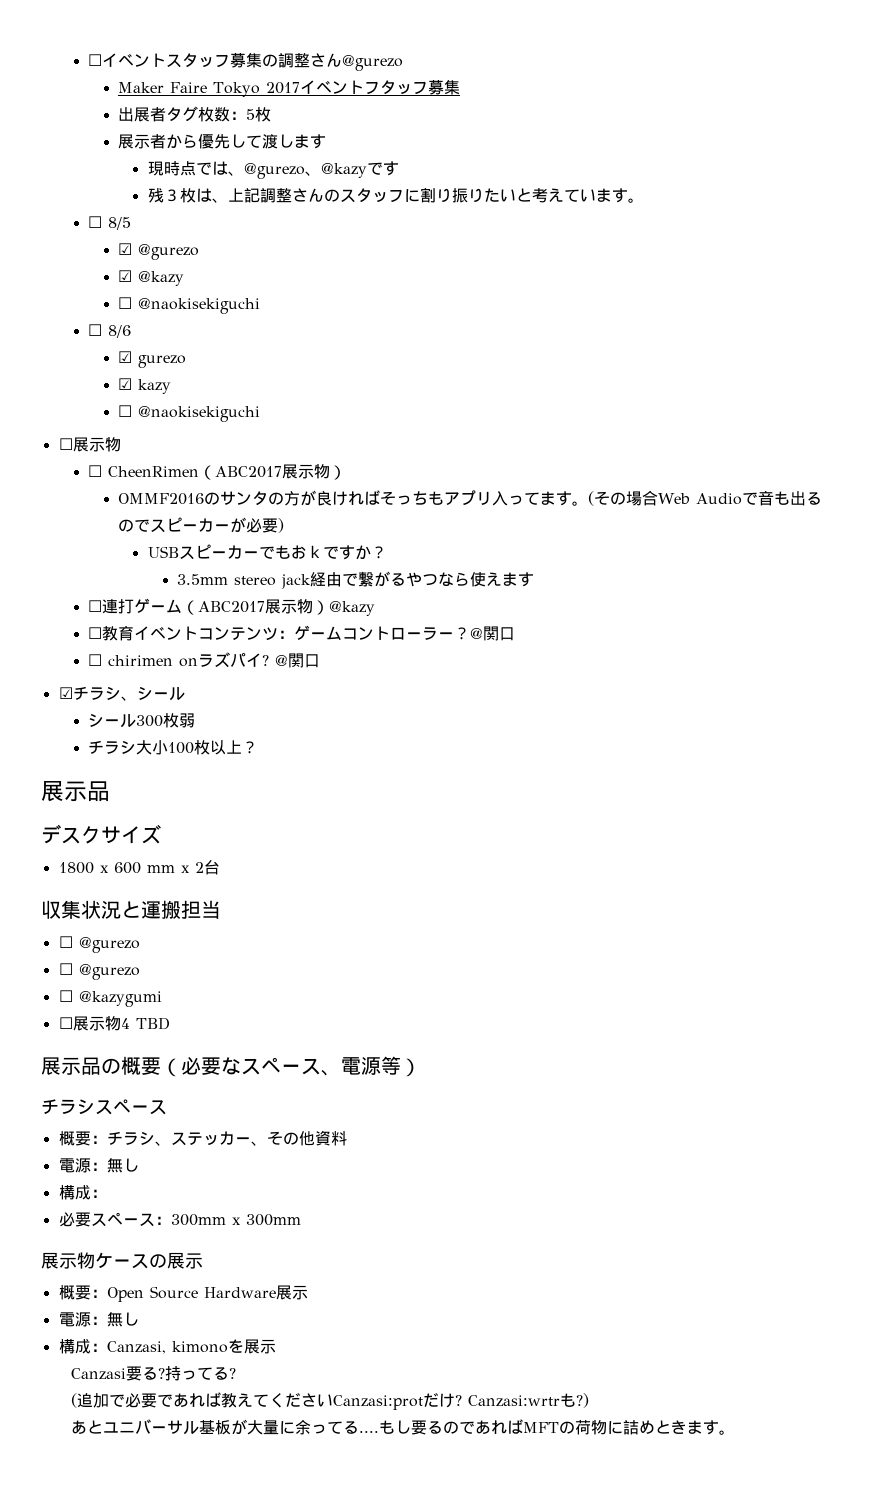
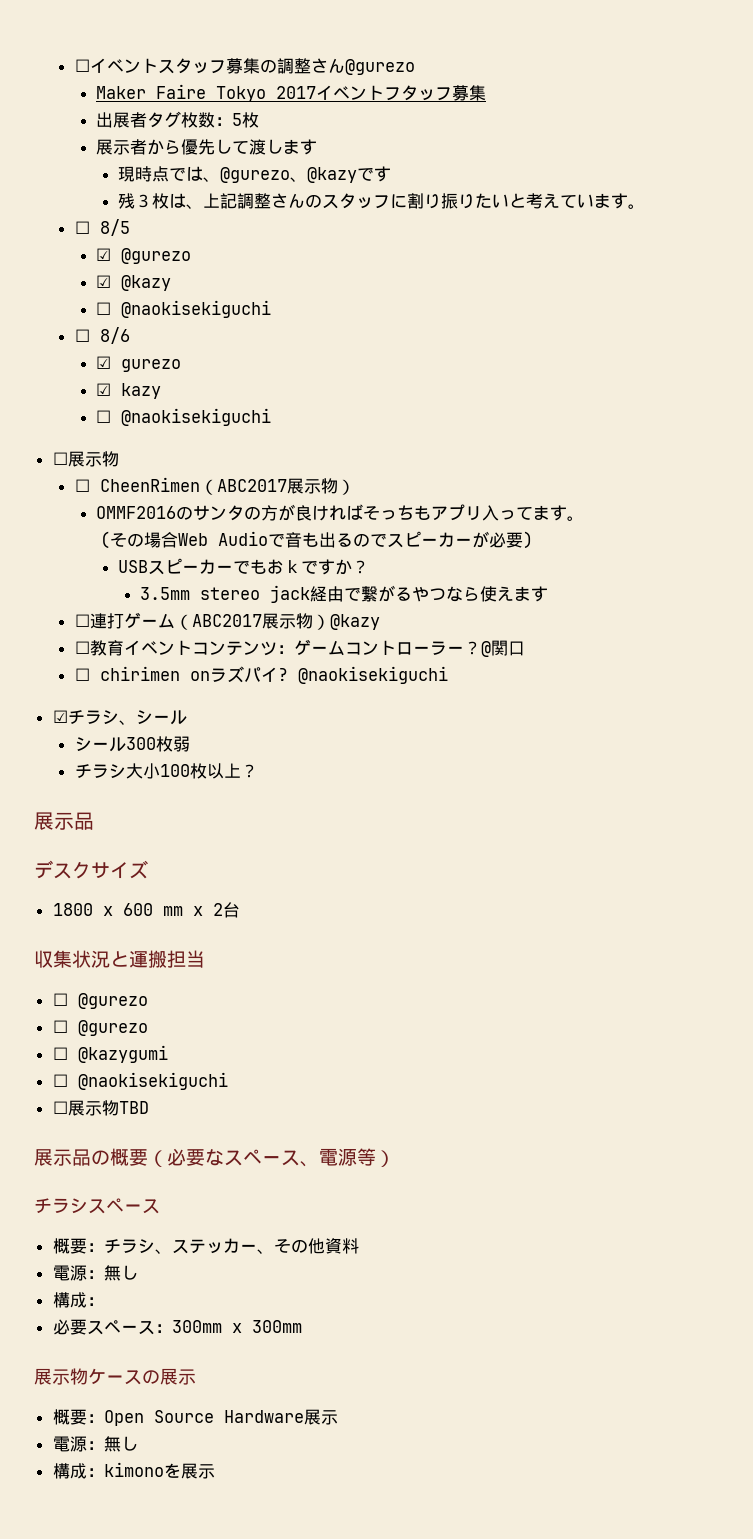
- OMMF2016のサンタの方が良ければそっちもアプリ入ってます。(その場合Web Audioで音も出るのでスピーカーが必要)
+ OMMF2016のサンタの方が良ければそっちもアプリ入ってます。
+ (その場合Web Audioで音も出るのでスピーカーが必要)
- ☐ chirimen onラズパイ? @関口
+ ☐ chirimen onラズパイ? @naokisekiguchi
  ☐ @kazygumi
- ☐展示物4 TBD
+ ☐ @naokisekiguchi
+ ☐展示物TBD
- 構成：Canzasi, kimonoを展示
+ 構成：kimonoを展示
- Canzasi要る?持ってる?
- (追加で必要であれば教えてくださいCanzasi:protだけ? Canzasi:wrtrも?)
- あとユニバーサル基板が大量に余ってる....もし要るのであればMFTの荷物に詰めときます。

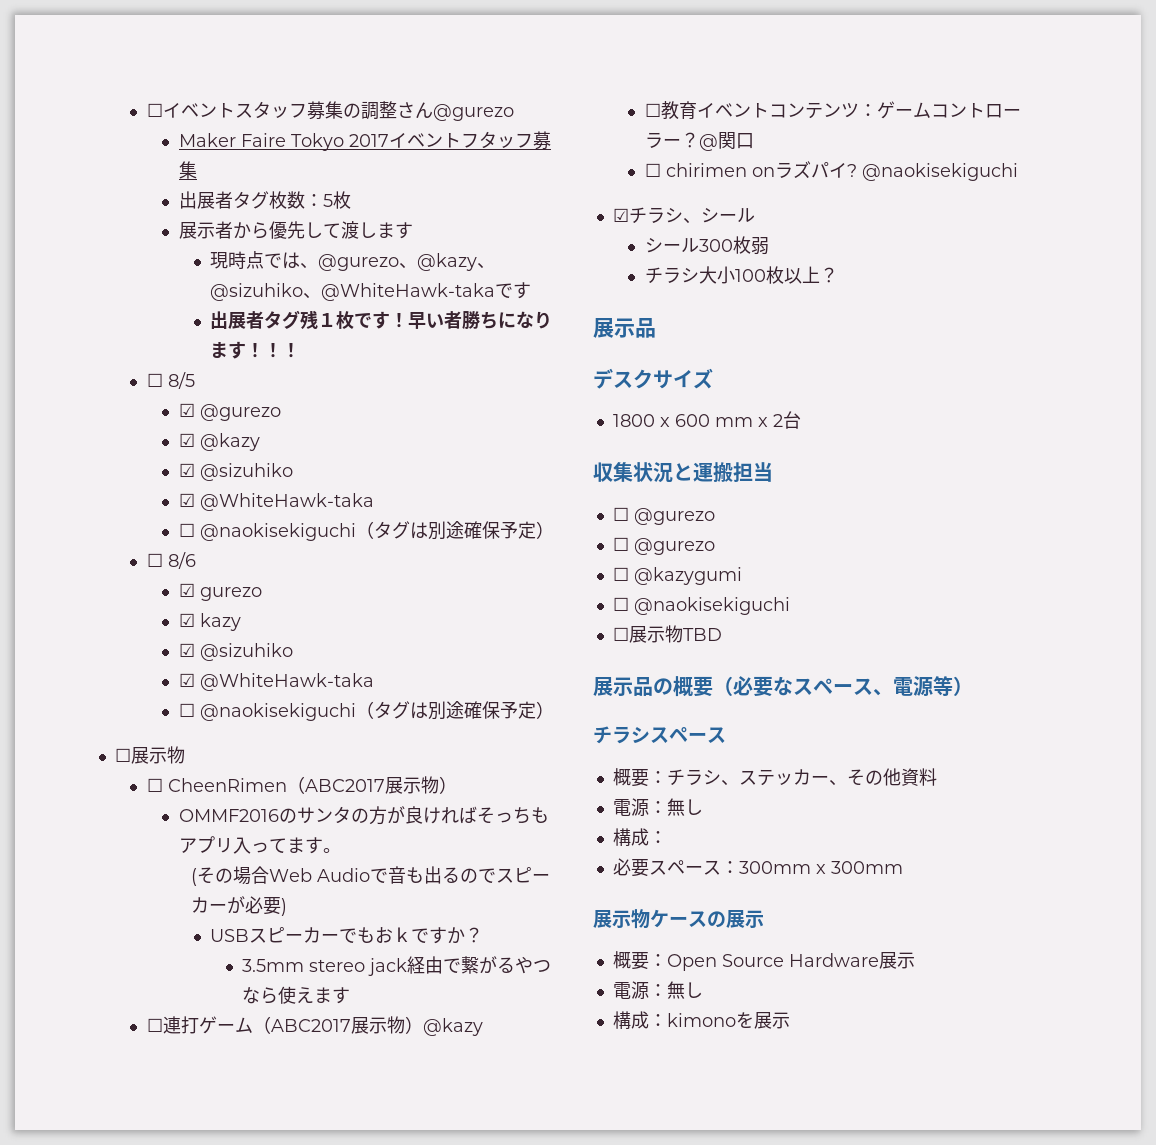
- 現時点では、@gurezo、@kazyです
- 残３枚は、上記調整さんのスタッフに割り振りたいと考えています。
+ 現時点では、@gurezo、@kazy、@sizuhiko、@WhiteHawk-takaです
+ 出展者タグ残１枚です！早い者勝ちになります！！！
  ☑ @kazy
- ☐ @naokisekiguchi
+ ☑ @sizuhiko
+ ☑ @WhiteHawk-taka
+ ☐ @naokisekiguchi（タグは別途確保予定）
  ☑ kazy
- ☐ @naokisekiguchi
+ ☑ @sizuhiko
+ ☑ @WhiteHawk-taka
+ ☐ @naokisekiguchi（タグは別途確保予定）

